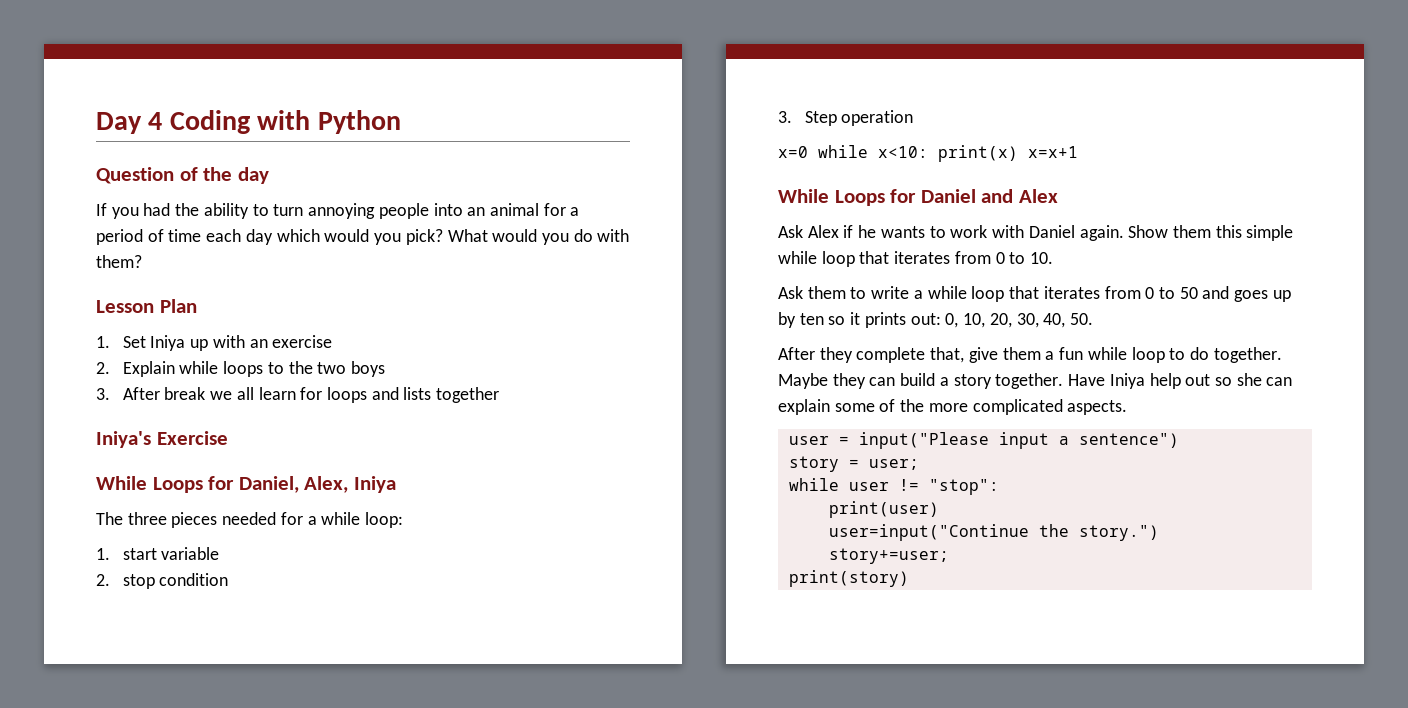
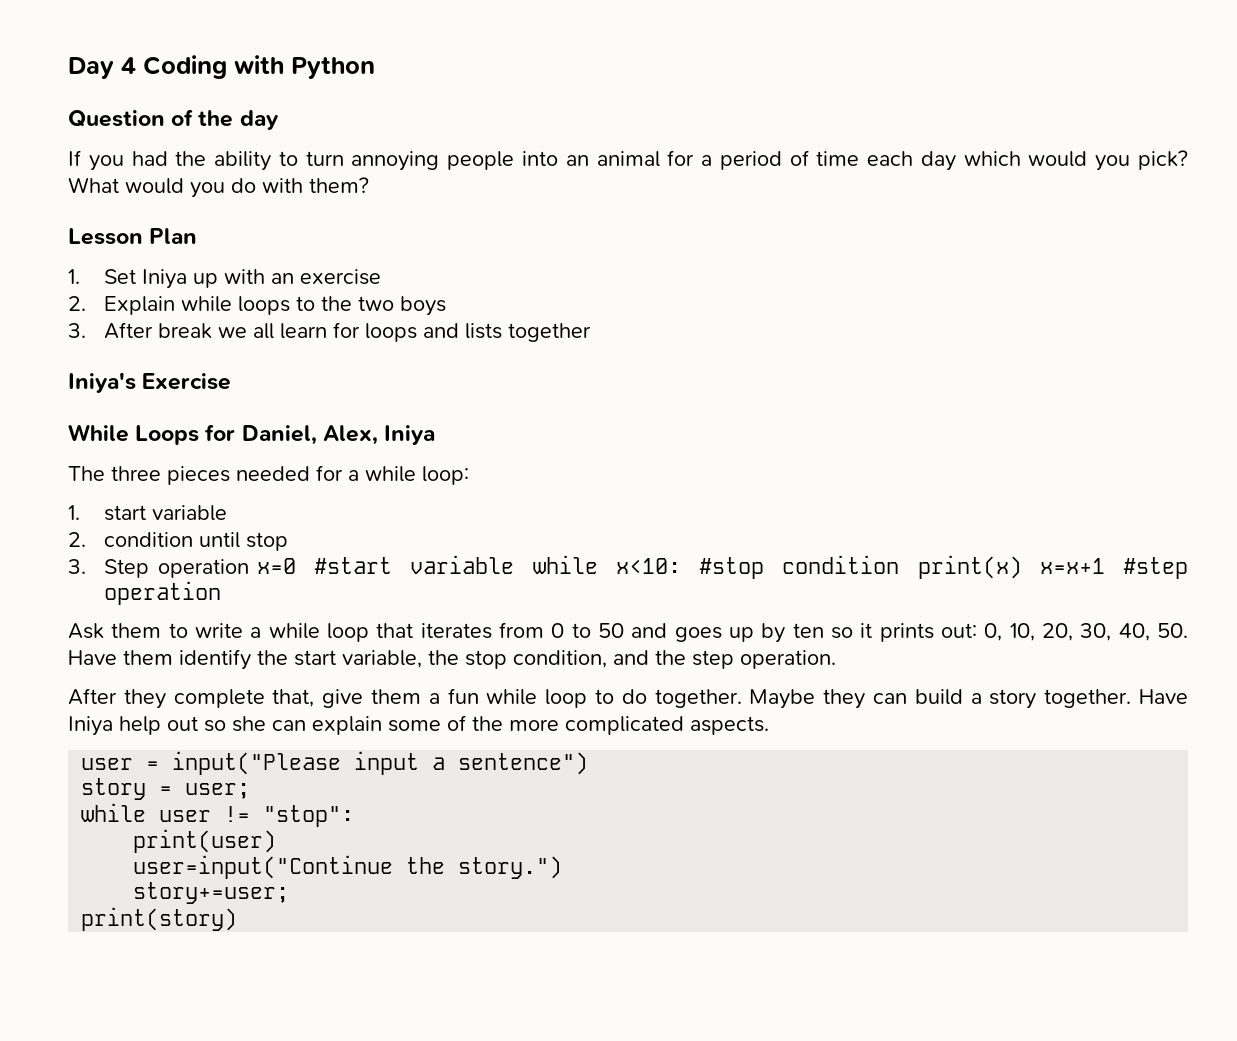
- 2. stop condition
+ 2. condition until stop
- 3. Step operation
- x=0 while x<10: print(x) x=x+1
- While Loops for Daniel and Alex
- Ask Alex if he wants to work with Daniel again. Show them this simple while loop that iterates from 0 to 10.
+ 3. Step operation x=0 #start variable while x<10: #stop condition print(x) x=x+1 #step operation
- Ask them to write a while loop that iterates from 0 to 50 and goes up by ten so it prints out: 0, 10, 20, 30, 40, 50.
+ Ask them to write a while loop that iterates from 0 to 50 and goes up by ten so it prints out: 0, 10, 20, 30, 40, 50. Have them identify the start variable, the stop condition, and the step operation.

